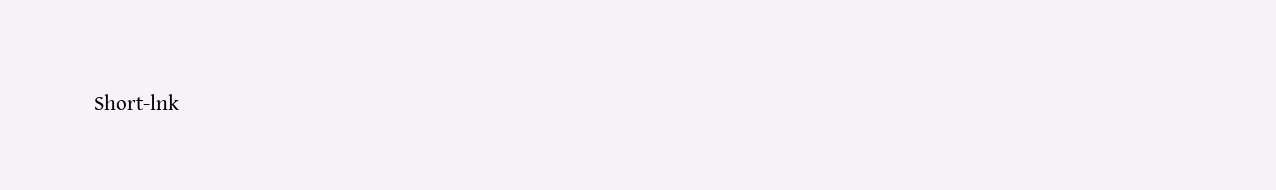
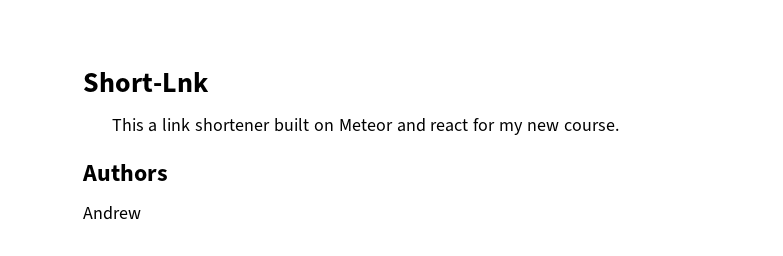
- Short-lnk
+ Short-Lnk
+ This a link shortener built on Meteor and react for my new course.
+ Authors
+ Andrew

